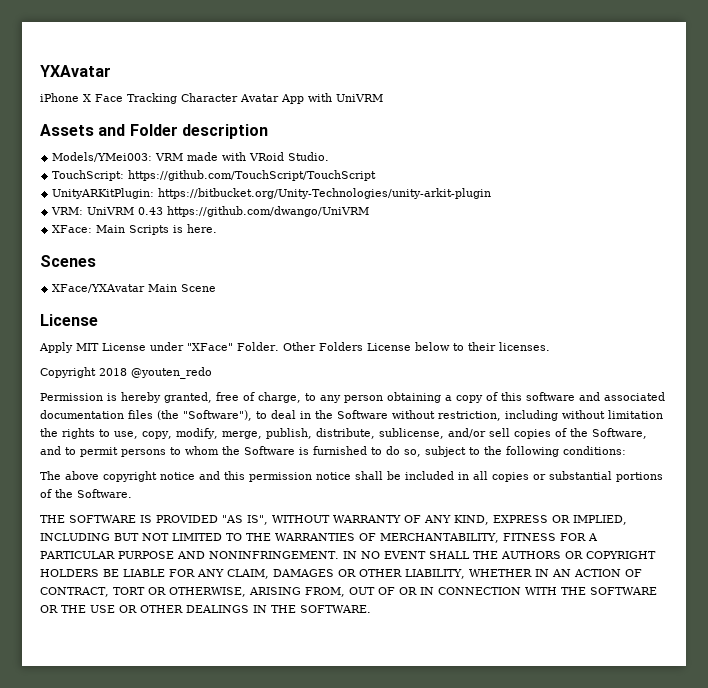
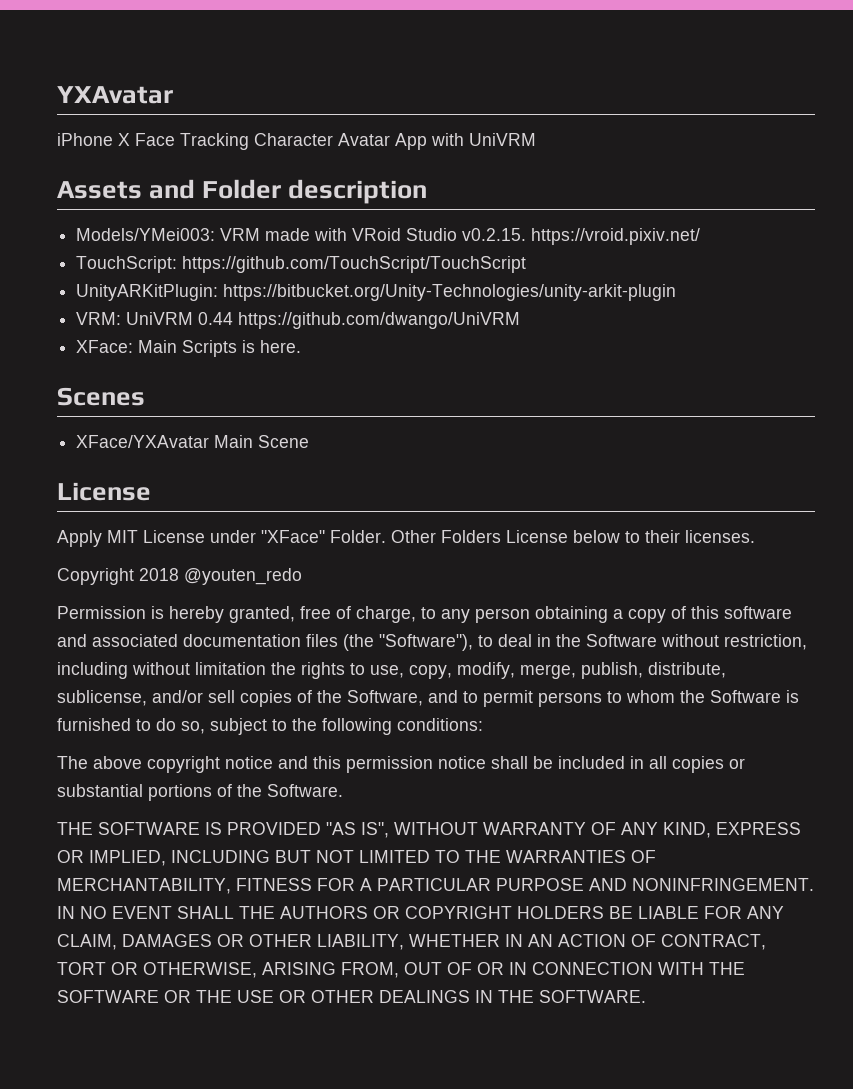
- Models/YMei003: VRM made with VRoid Studio.
+ Models/YMei003: VRM made with VRoid Studio v0.2.15. https://vroid.pixiv.net/
- VRM: UniVRM 0.43 https://github.com/dwango/UniVRM
+ VRM: UniVRM 0.44 https://github.com/dwango/UniVRM

